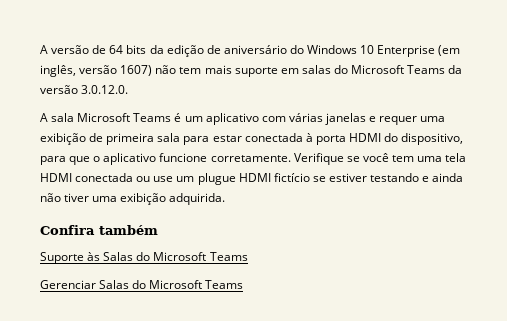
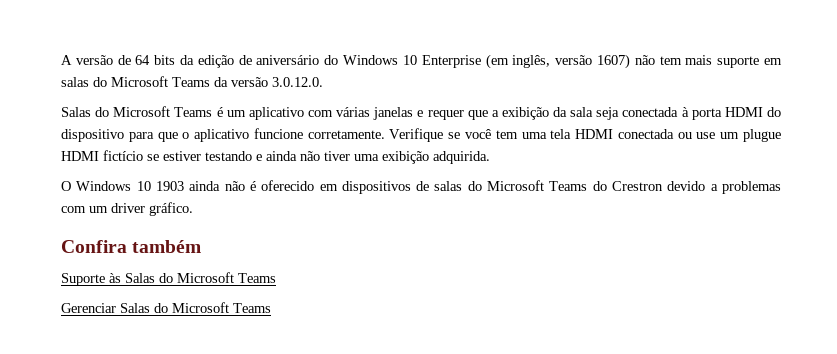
- A sala Microsoft Teams é um aplicativo com várias janelas e requer uma exibição de primeira sala para estar conectada à porta HDMI do dispositivo, para que o aplicativo funcione corretamente.
+ Salas do Microsoft Teams é um aplicativo com várias janelas e requer que a exibição da sala seja conectada à porta HDMI do dispositivo para que o aplicativo funcione corretamente.
+ O Windows 10 1903 ainda não é oferecido em dispositivos de salas do Microsoft Teams do Crestron devido a problemas com um driver gráfico.

